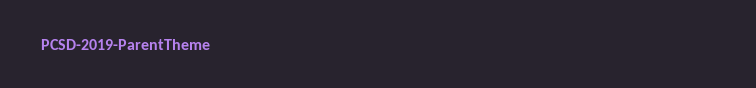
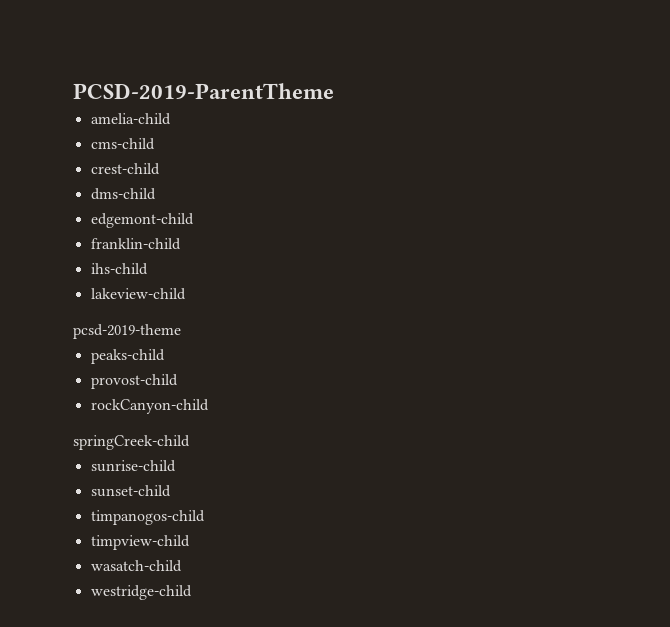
+ amelia-child
+ cms-child
+ crest-child
+ dms-child
+ edgemont-child
+ franklin-child
+ ihs-child
+ lakeview-child
+ pcsd-2019-theme
+ peaks-child
+ provost-child
+ rockCanyon-child
+ springCreek-child
+ sunrise-child
+ sunset-child
+ timpanogos-child
+ timpview-child
+ wasatch-child
+ westridge-child

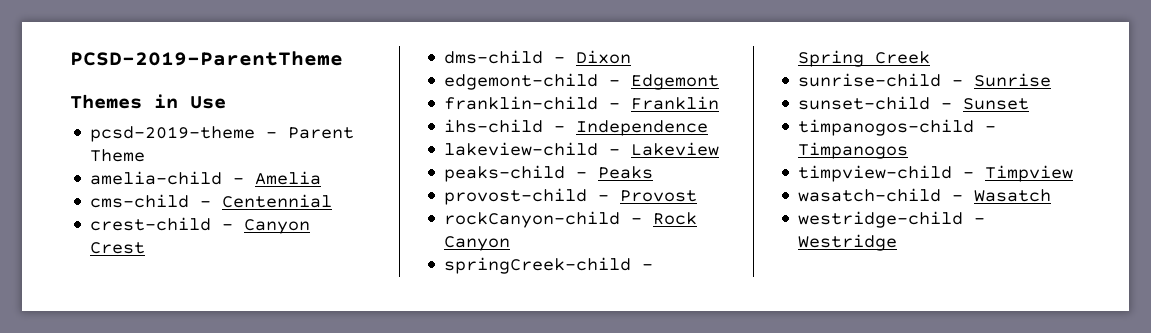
+ Themes in Use
+ pcsd-2019-theme - Parent Theme
- amelia-child
+ amelia-child - Amelia
- cms-child
+ cms-child - Centennial
- crest-child
+ crest-child - Canyon Crest
- dms-child
+ dms-child - Dixon
- edgemont-child
+ edgemont-child - Edgemont
- franklin-child
+ franklin-child - Franklin
- ihs-child
+ ihs-child - Independence
- lakeview-child
- pcsd-2019-theme
+ lakeview-child - Lakeview
- peaks-child
+ peaks-child - Peaks
- provost-child
+ provost-child - Provost
- rockCanyon-child
- springCreek-child
+ rockCanyon-child - Rock Canyon
+ springCreek-child - Spring Creek
- sunrise-child
+ sunrise-child - Sunrise
- sunset-child
+ sunset-child - Sunset
- timpanogos-child
+ timpanogos-child - Timpanogos
- timpview-child
+ timpview-child - Timpview
- wasatch-child
+ wasatch-child - Wasatch
- westridge-child
+ westridge-child - Westridge

